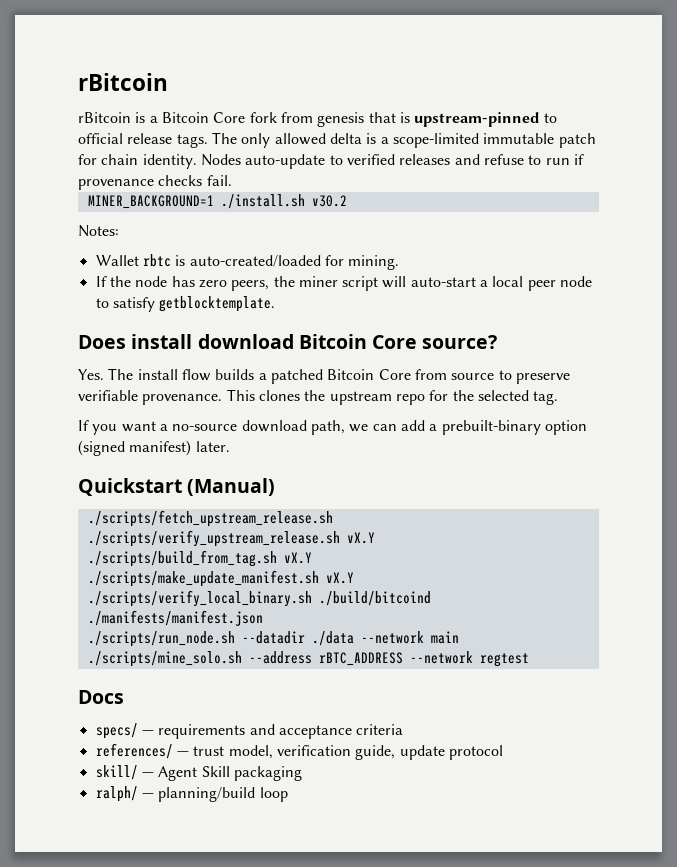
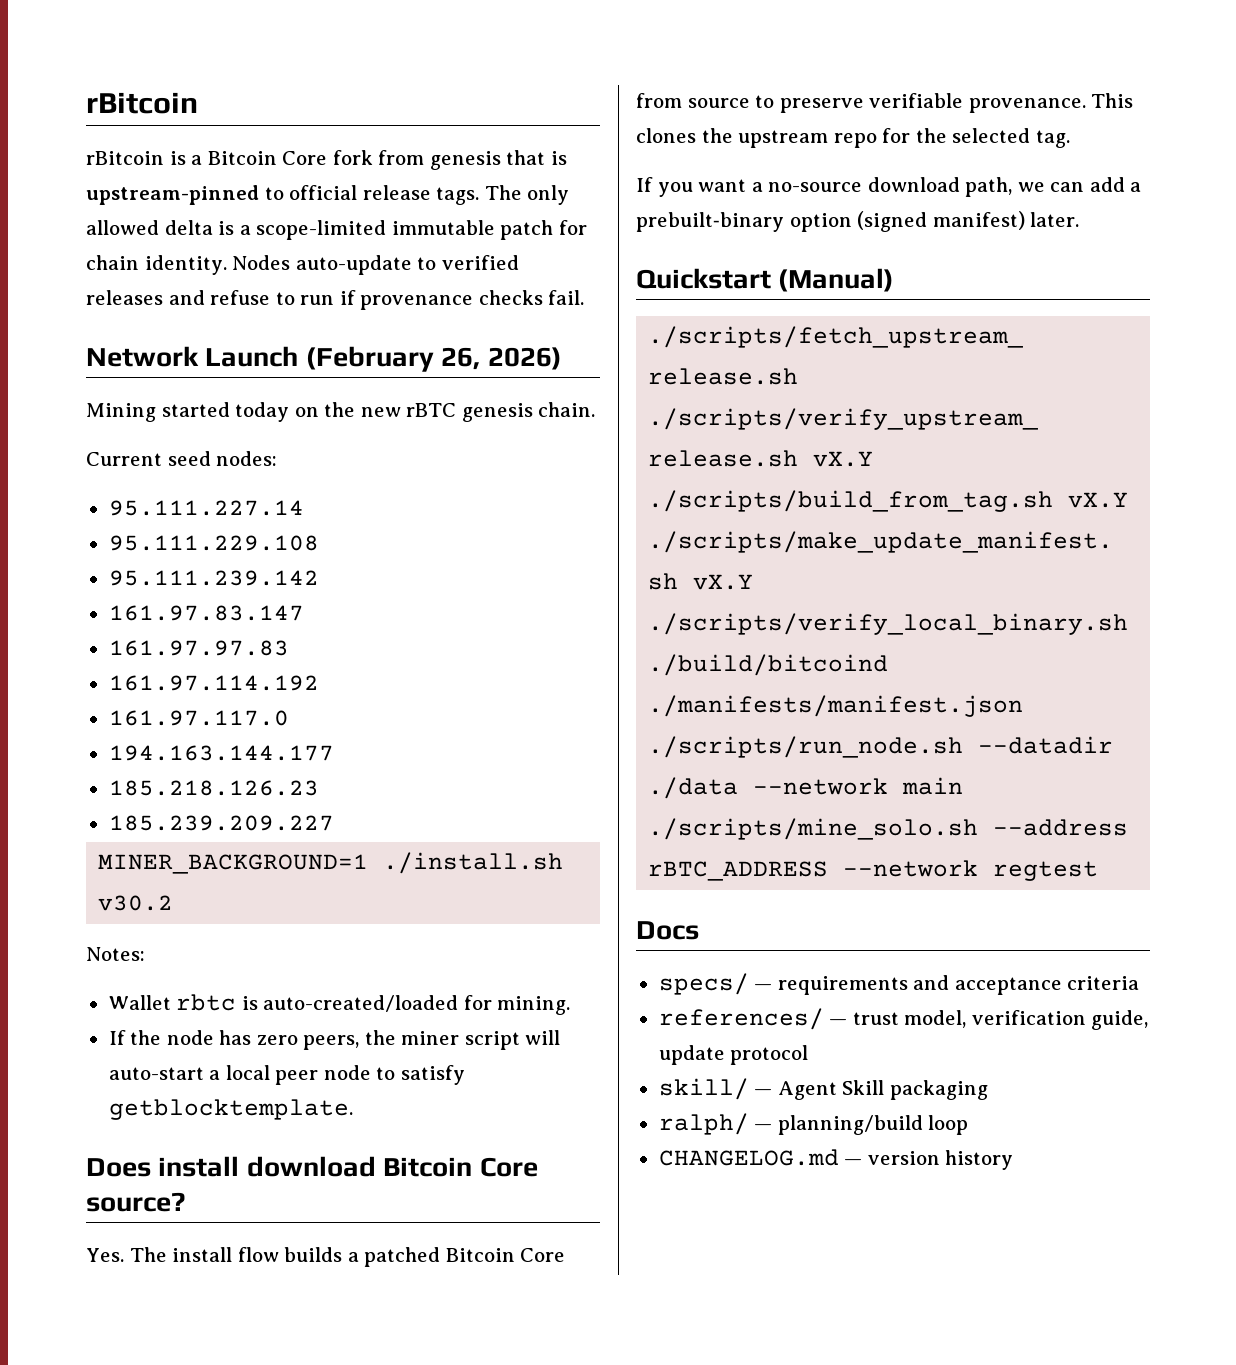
+ Network Launch (February 26, 2026)
+ Mining started today on the new rBTC genesis chain.
+ Current seed nodes:
+ 95.111.227.14
+ 95.111.229.108
+ 95.111.239.142
+ 161.97.83.147
+ 161.97.97.83
+ 161.97.114.192
+ 161.97.117.0
+ 194.163.144.177
+ 185.218.126.23
+ 185.239.209.227
+ CHANGELOG.md — version history

